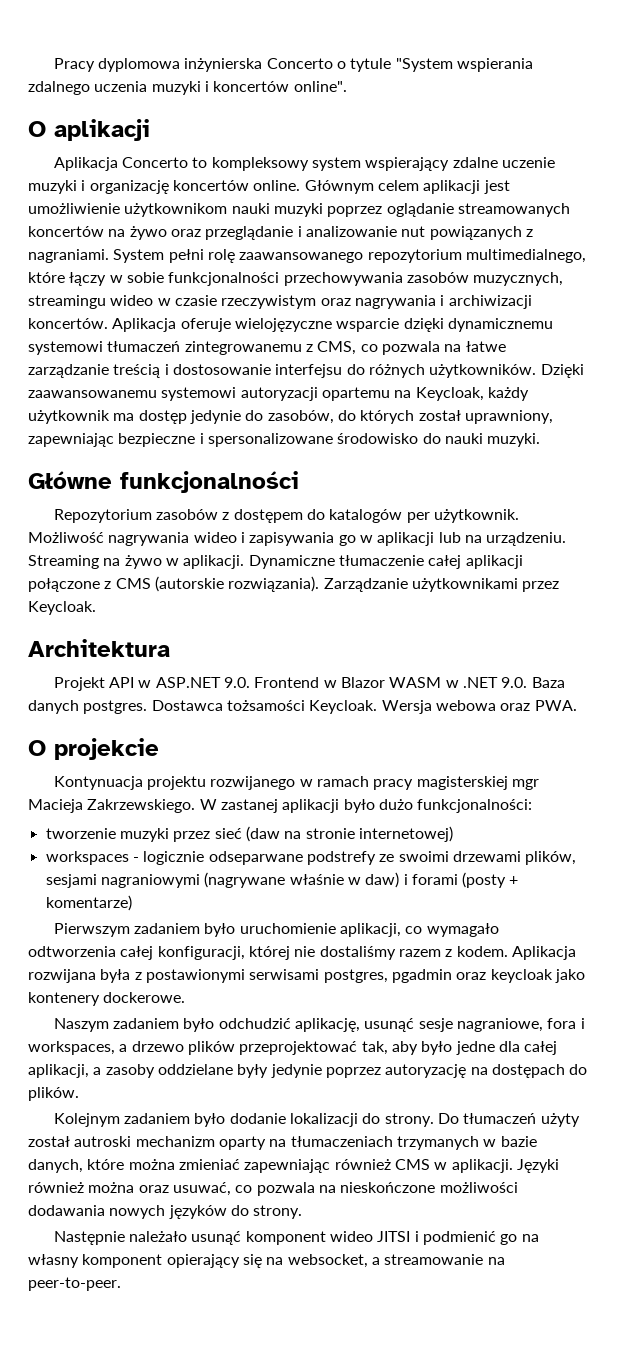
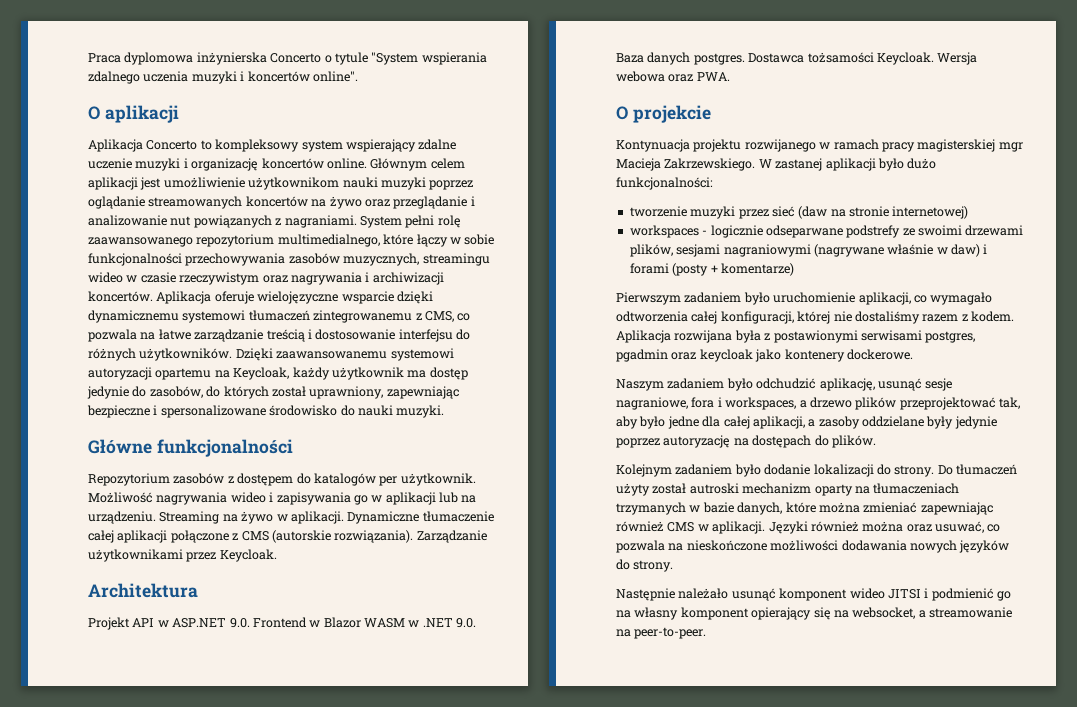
- Pracy dyplomowa inżynierska Concerto o tytule "System wspierania zdalnego uczenia muzyki i koncertów online".
+ Praca dyplomowa inżynierska Concerto o tytule "System wspierania zdalnego uczenia muzyki i koncertów online".

